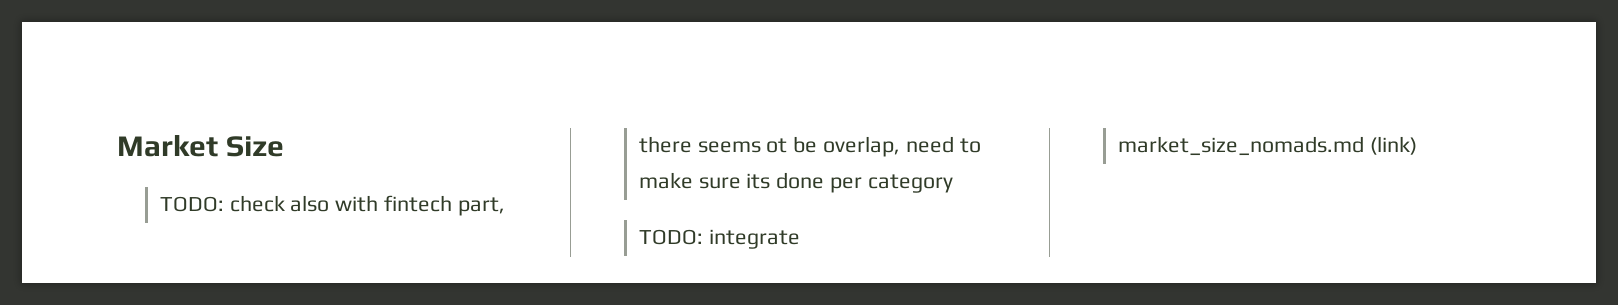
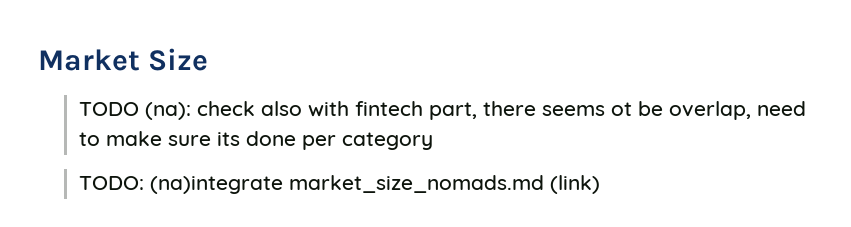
- TODO: check also with fintech part, there seems ot be overlap, need to make sure its done per category
+ TODO (na): check also with fintech part, there seems ot be overlap, need to make sure its done per category
- TODO: integrate market_size_nomads.md (link)
+ TODO: (na)integrate market_size_nomads.md (link)

